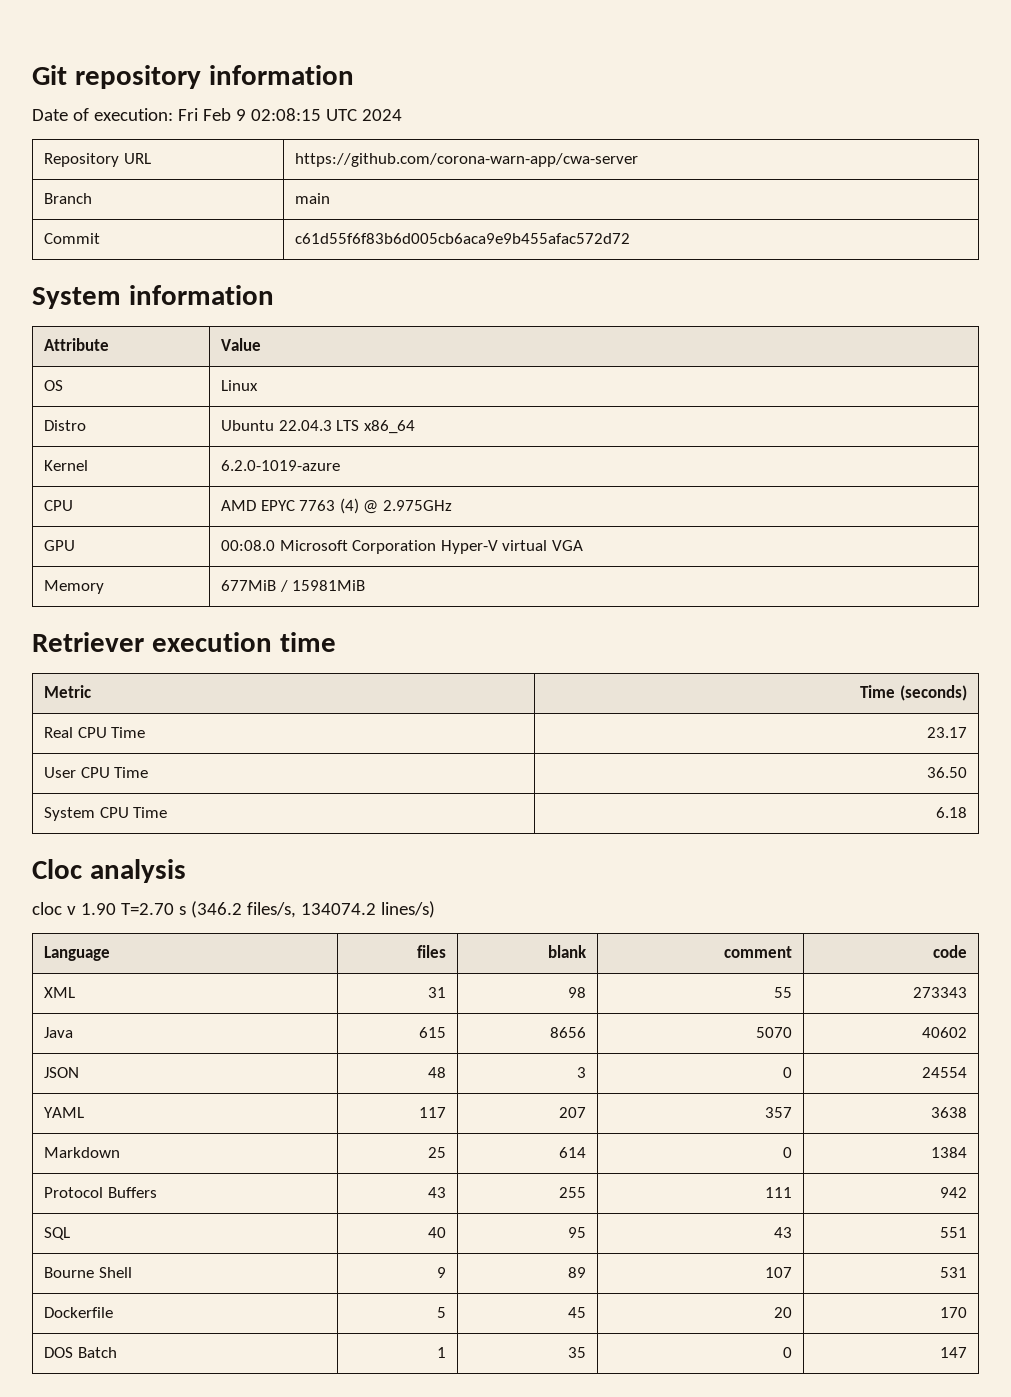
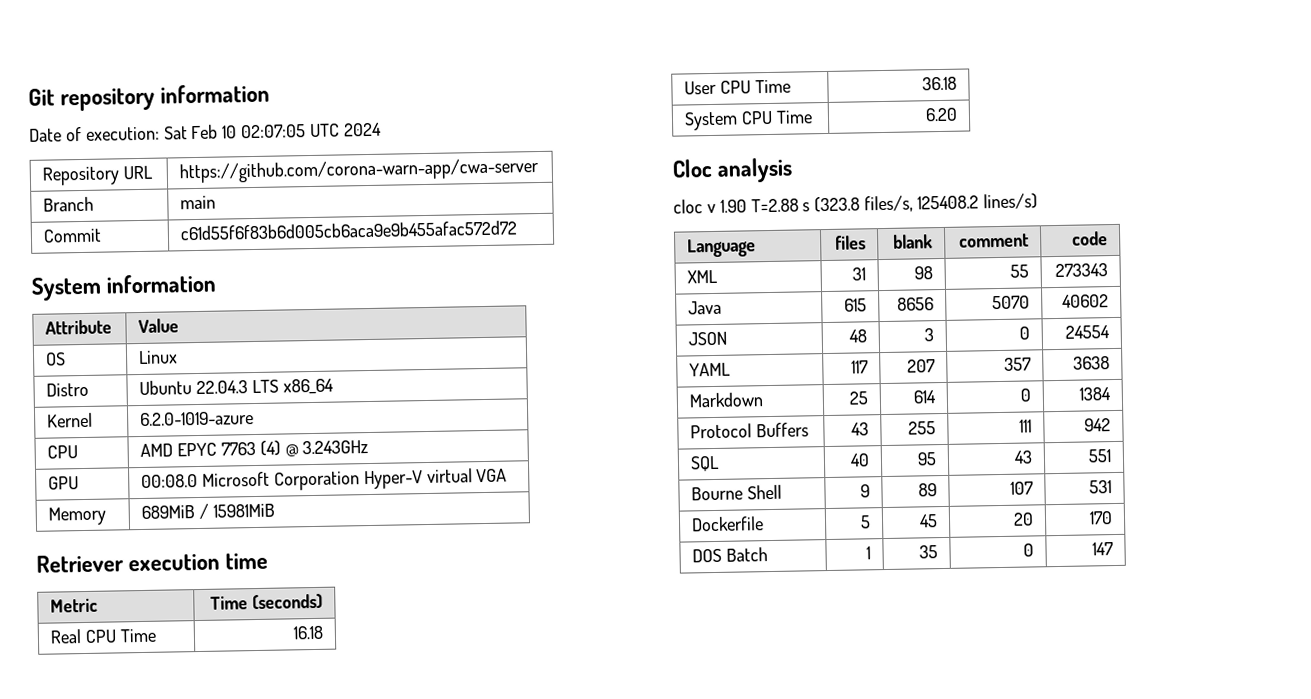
- Date of execution: Fri Feb 9 02:08:15 UTC 2024
+ Date of execution: Sat Feb 10 02:07:05 UTC 2024
- CPU | AMD EPYC 7763 (4) @ 2.975GHz
+ CPU | AMD EPYC 7763 (4) @ 3.243GHz
- Memory | 677MiB / 15981MiB
+ Memory | 689MiB / 15981MiB
- Real CPU Time | 23.17
+ Real CPU Time | 16.18
- User CPU Time | 36.50
+ User CPU Time | 36.18
- System CPU Time | 6.18
+ System CPU Time | 6.20
- cloc v 1.90 T=2.70 s (346.2 files/s, 134074.2 lines/s)
+ cloc v 1.90 T=2.88 s (323.8 files/s, 125408.2 lines/s)

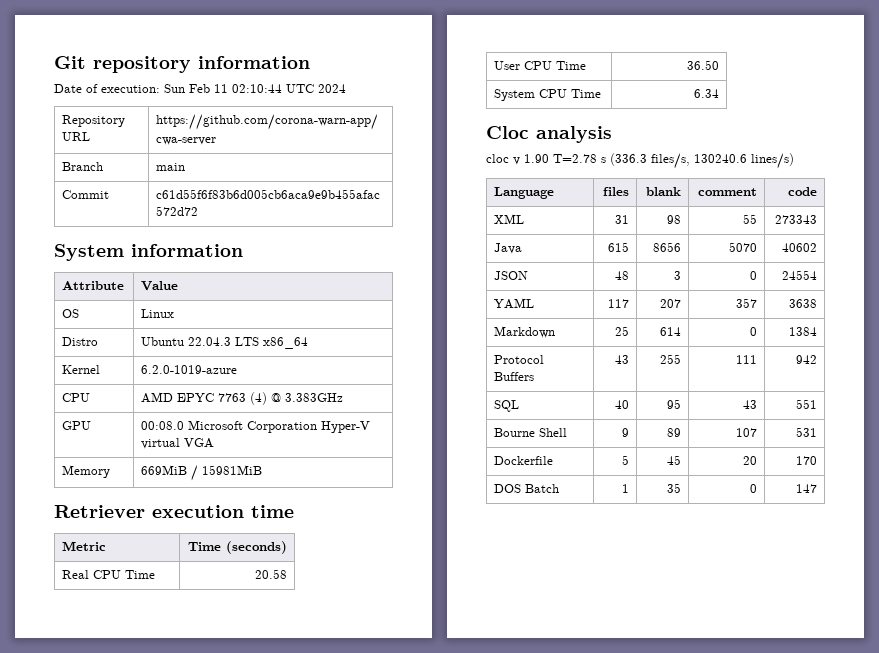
- Date of execution: Sat Feb 10 02:07:05 UTC 2024
+ Date of execution: Sun Feb 11 02:10:44 UTC 2024
- CPU | AMD EPYC 7763 (4) @ 3.243GHz
+ CPU | AMD EPYC 7763 (4) @ 3.383GHz
- Memory | 689MiB / 15981MiB
+ Memory | 669MiB / 15981MiB
- Real CPU Time | 16.18
+ Real CPU Time | 20.58
- User CPU Time | 36.18
+ User CPU Time | 36.50
- System CPU Time | 6.20
+ System CPU Time | 6.34
- cloc v 1.90 T=2.88 s (323.8 files/s, 125408.2 lines/s)
+ cloc v 1.90 T=2.78 s (336.3 files/s, 130240.6 lines/s)

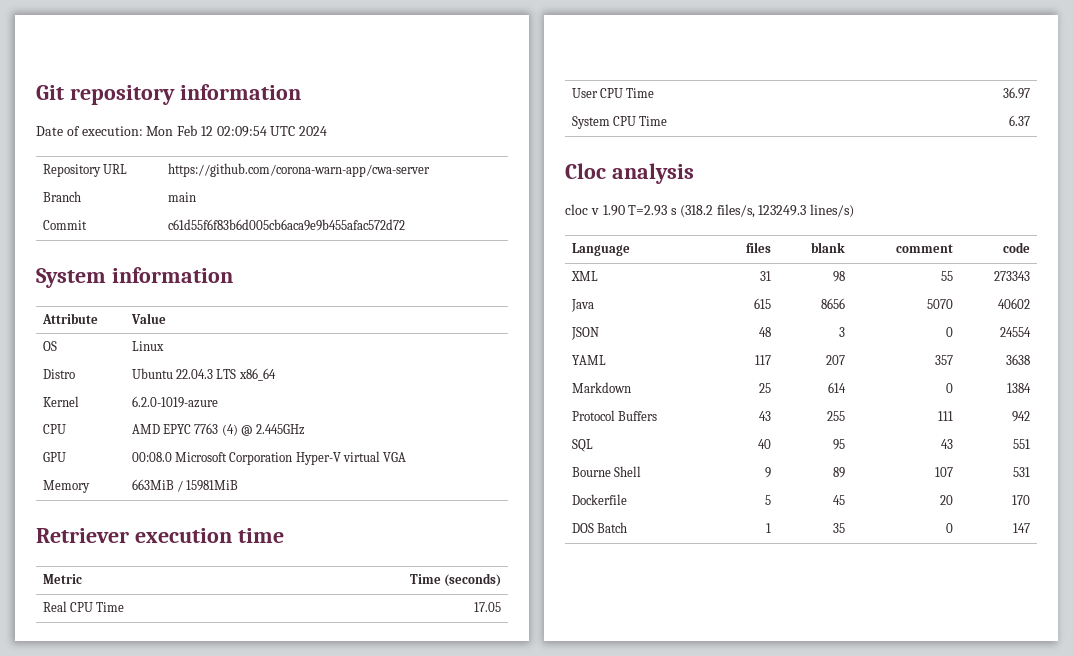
- Date of execution: Sun Feb 11 02:10:44 UTC 2024
+ Date of execution: Mon Feb 12 02:09:54 UTC 2024
- CPU | AMD EPYC 7763 (4) @ 3.383GHz
+ CPU | AMD EPYC 7763 (4) @ 2.445GHz
- Memory | 669MiB / 15981MiB
+ Memory | 663MiB / 15981MiB
- Real CPU Time | 20.58
+ Real CPU Time | 17.05
- User CPU Time | 36.50
+ User CPU Time | 36.97
- System CPU Time | 6.34
+ System CPU Time | 6.37
- cloc v 1.90 T=2.78 s (336.3 files/s, 130240.6 lines/s)
+ cloc v 1.90 T=2.93 s (318.2 files/s, 123249.3 lines/s)

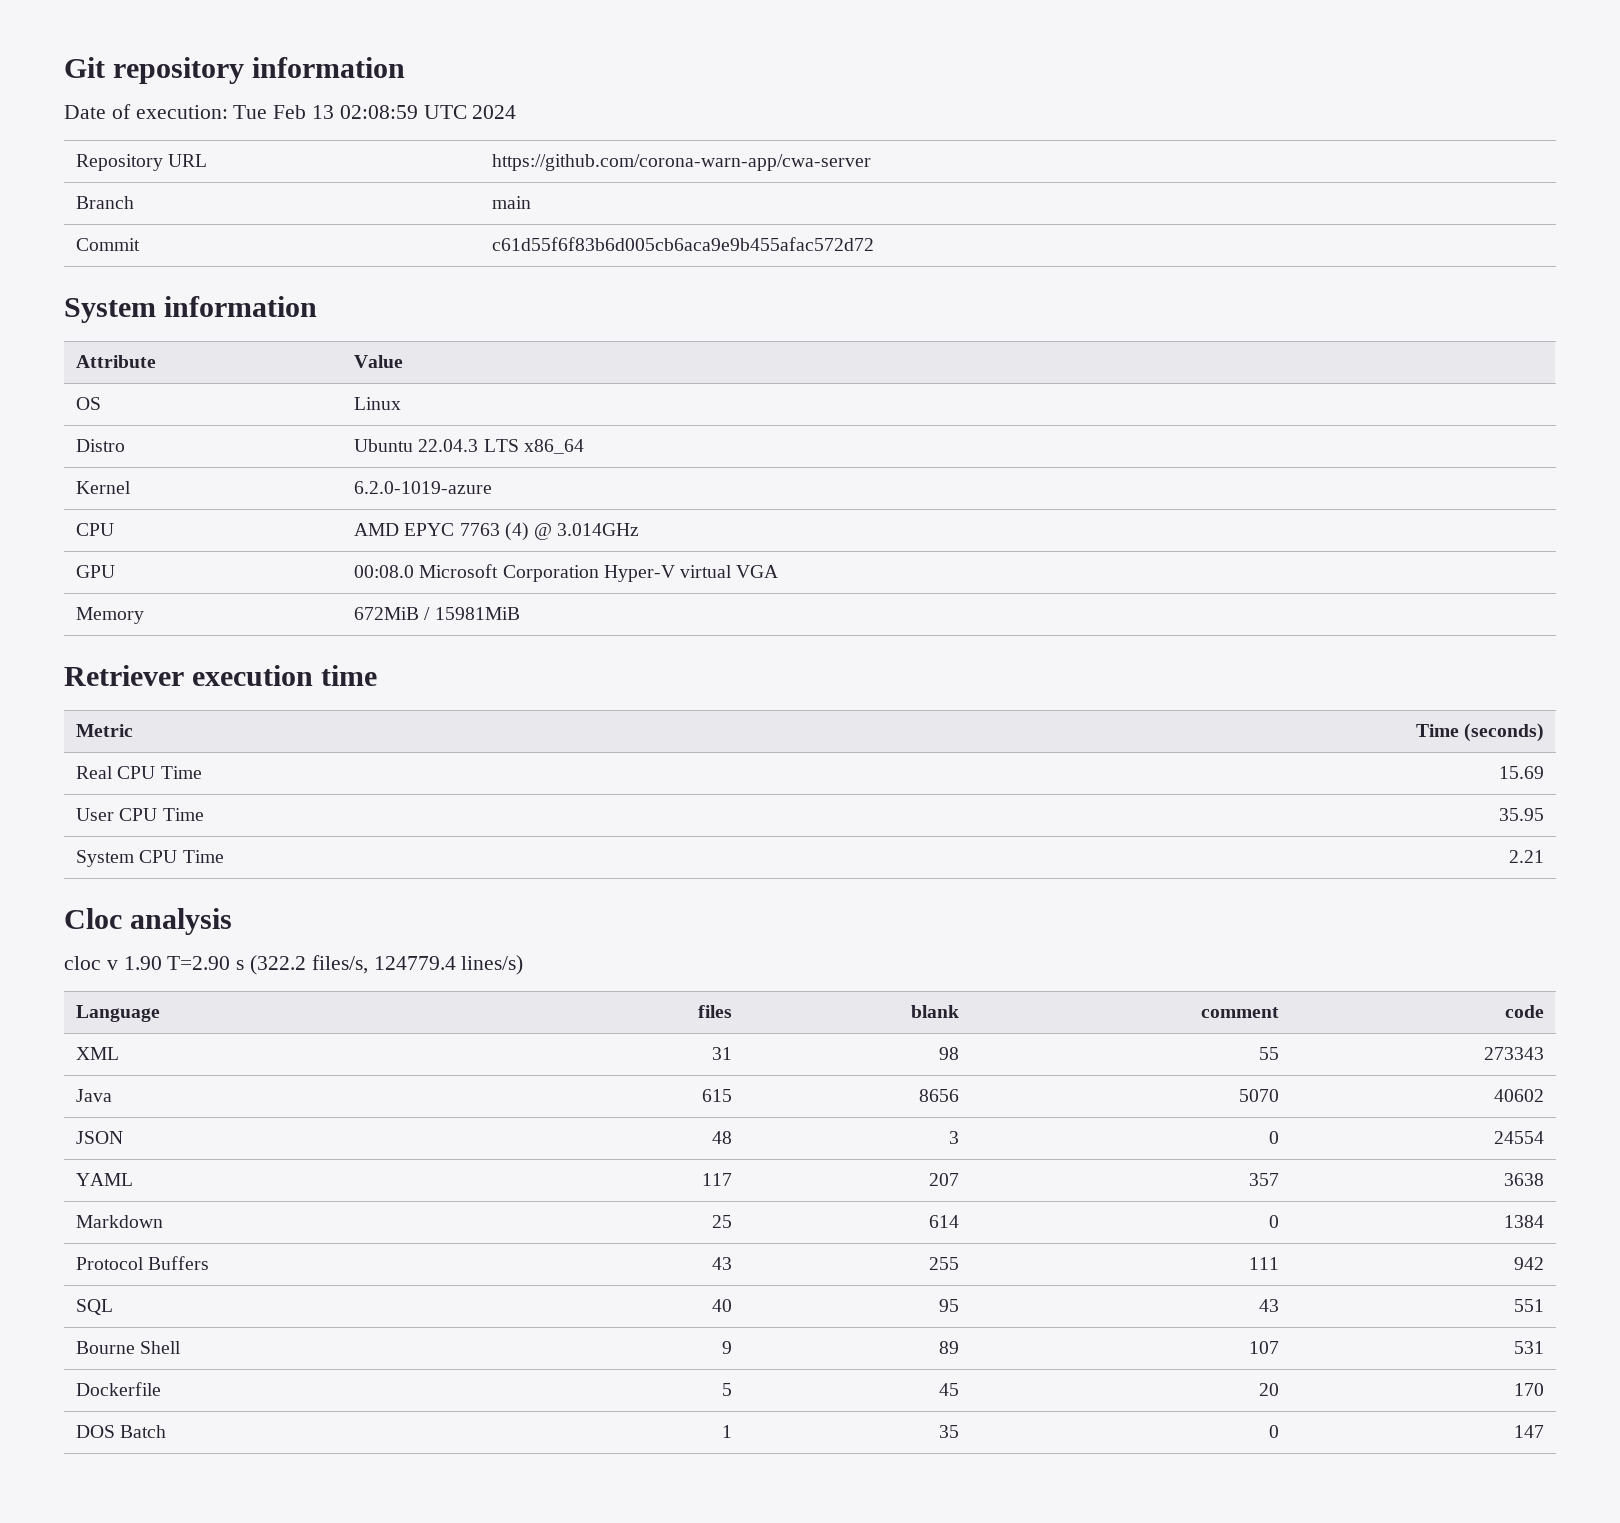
- Date of execution: Mon Feb 12 02:09:54 UTC 2024
+ Date of execution: Tue Feb 13 02:08:59 UTC 2024
- CPU | AMD EPYC 7763 (4) @ 2.445GHz
+ CPU | AMD EPYC 7763 (4) @ 3.014GHz
- Memory | 663MiB / 15981MiB
+ Memory | 672MiB / 15981MiB
- Real CPU Time | 17.05
+ Real CPU Time | 15.69
- User CPU Time | 36.97
+ User CPU Time | 35.95
- System CPU Time | 6.37
+ System CPU Time | 2.21
- cloc v 1.90 T=2.93 s (318.2 files/s, 123249.3 lines/s)
+ cloc v 1.90 T=2.90 s (322.2 files/s, 124779.4 lines/s)

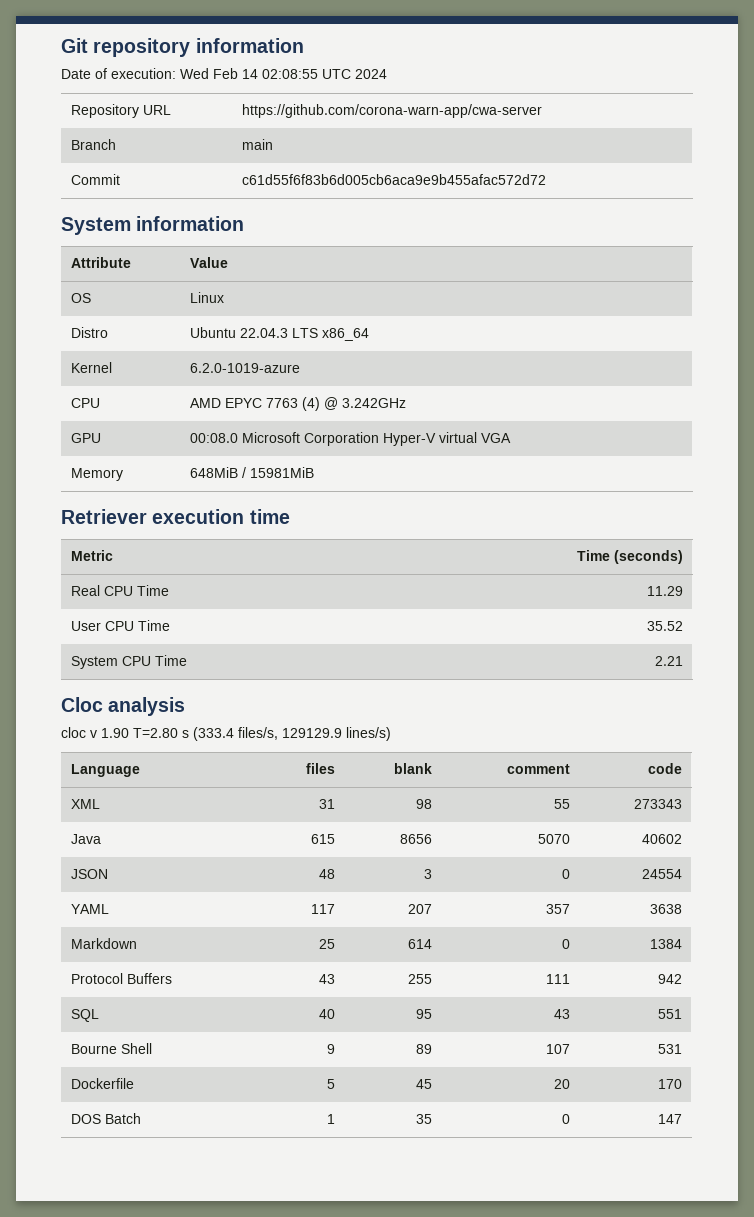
- Date of execution: Tue Feb 13 02:08:59 UTC 2024
+ Date of execution: Wed Feb 14 02:08:55 UTC 2024
- CPU | AMD EPYC 7763 (4) @ 3.014GHz
+ CPU | AMD EPYC 7763 (4) @ 3.242GHz
- Memory | 672MiB / 15981MiB
+ Memory | 648MiB / 15981MiB
- Real CPU Time | 15.69
+ Real CPU Time | 11.29
- User CPU Time | 35.95
+ User CPU Time | 35.52
- cloc v 1.90 T=2.90 s (322.2 files/s, 124779.4 lines/s)
+ cloc v 1.90 T=2.80 s (333.4 files/s, 129129.9 lines/s)

